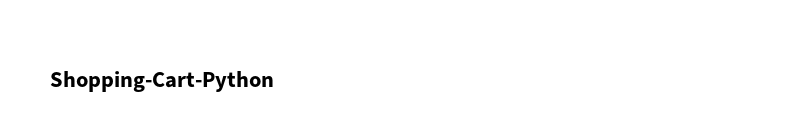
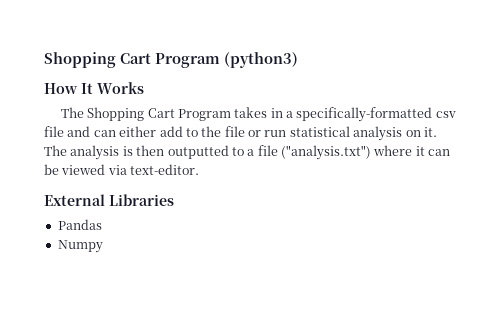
- Shopping-Cart-Python
+ Shopping Cart Program (python3)
+ How It Works
+ The Shopping Cart Program takes in a specifically-formatted csv file and can either add to the file or run statistical analysis on it. The analysis is then outputted to a file ("analysis.txt") where it can be viewed via text-editor.
+ External Libraries
+ Pandas
+ Numpy

